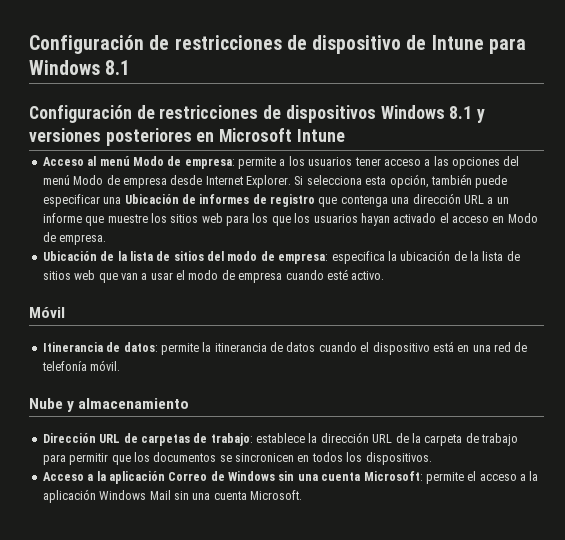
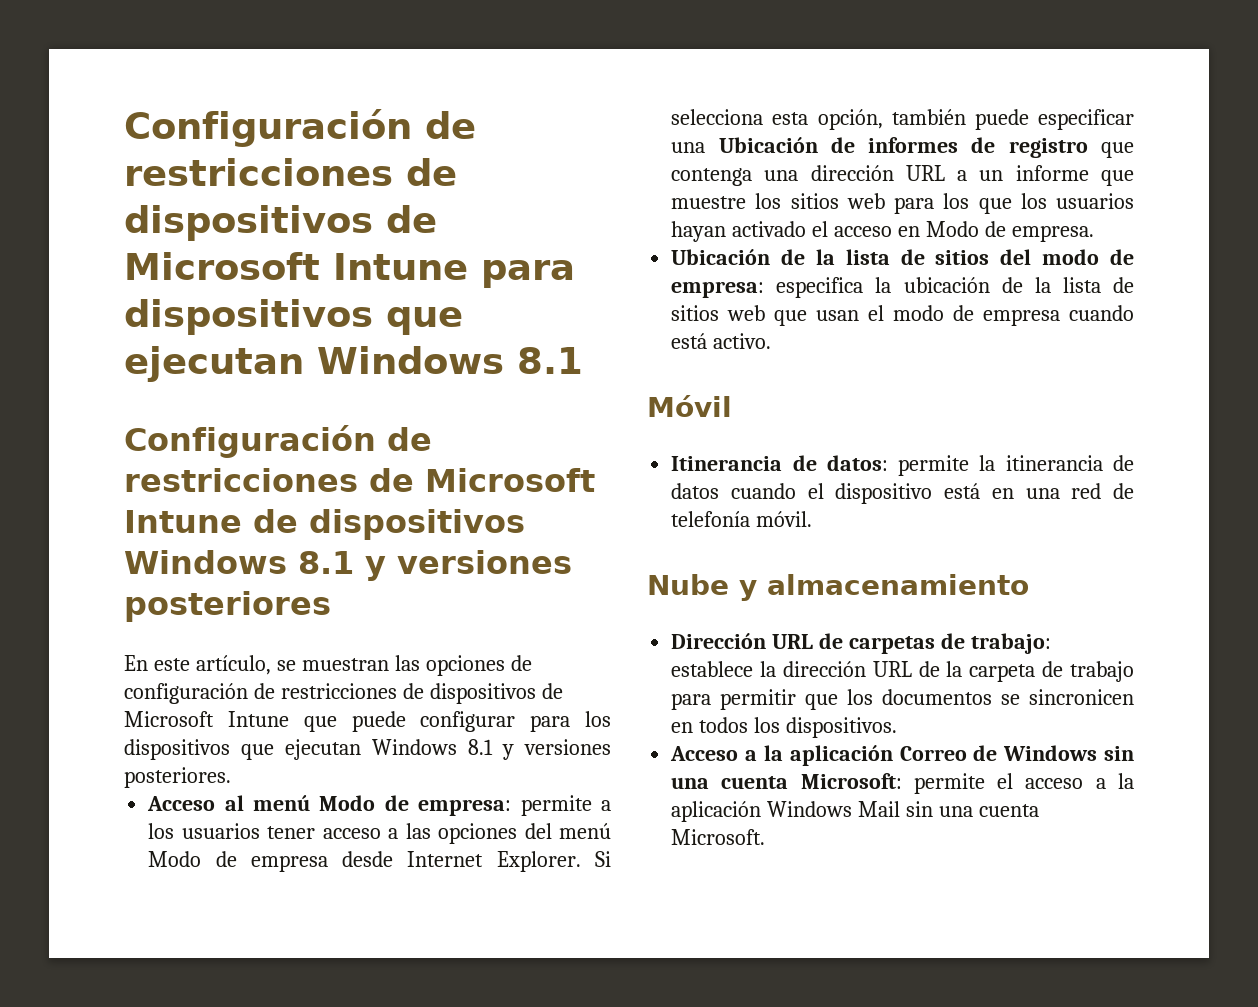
- Configuración de restricciones de dispositivo de Intune para Windows 8.1
+ Configuración de restricciones de dispositivos de Microsoft Intune para dispositivos que ejecutan Windows 8.1
- Configuración de restricciones de dispositivos Windows 8.1 y versiones posteriores en Microsoft Intune
+ Configuración de restricciones de Microsoft Intune de dispositivos Windows 8.1 y versiones posteriores
+ En este artículo, se muestran las opciones de configuración de restricciones de dispositivos de Microsoft Intune que puede configurar para los dispositivos que ejecutan Windows 8.1 y versiones posteriores.
- Ubicación de la lista de sitios del modo de empresa: especifica la ubicación de la lista de sitios web que van a usar el modo de empresa cuando esté activo.
+ Ubicación de la lista de sitios del modo de empresa: especifica la ubicación de la lista de sitios web que usan el modo de empresa cuando está activo.

